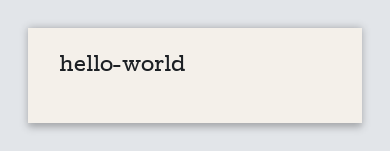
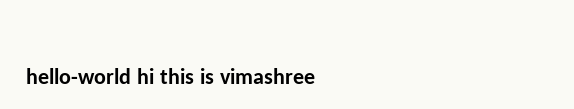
- hello-world
+ hello-world hi this is vimashree

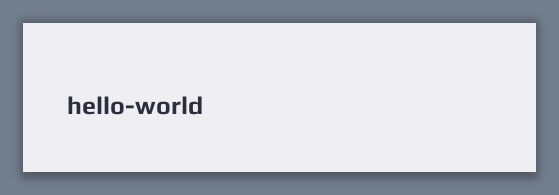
- hello-world hi this is vimashree
+ hello-world

